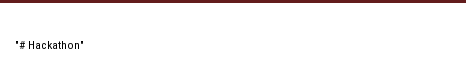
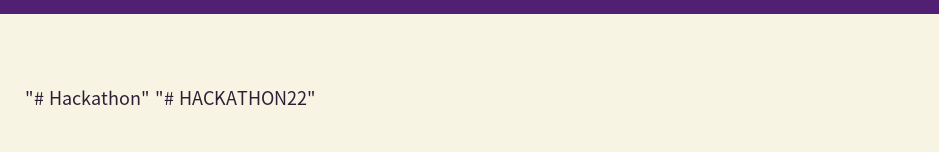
- "# Hackathon"
+ "# Hackathon" "# HACKATHON22"

